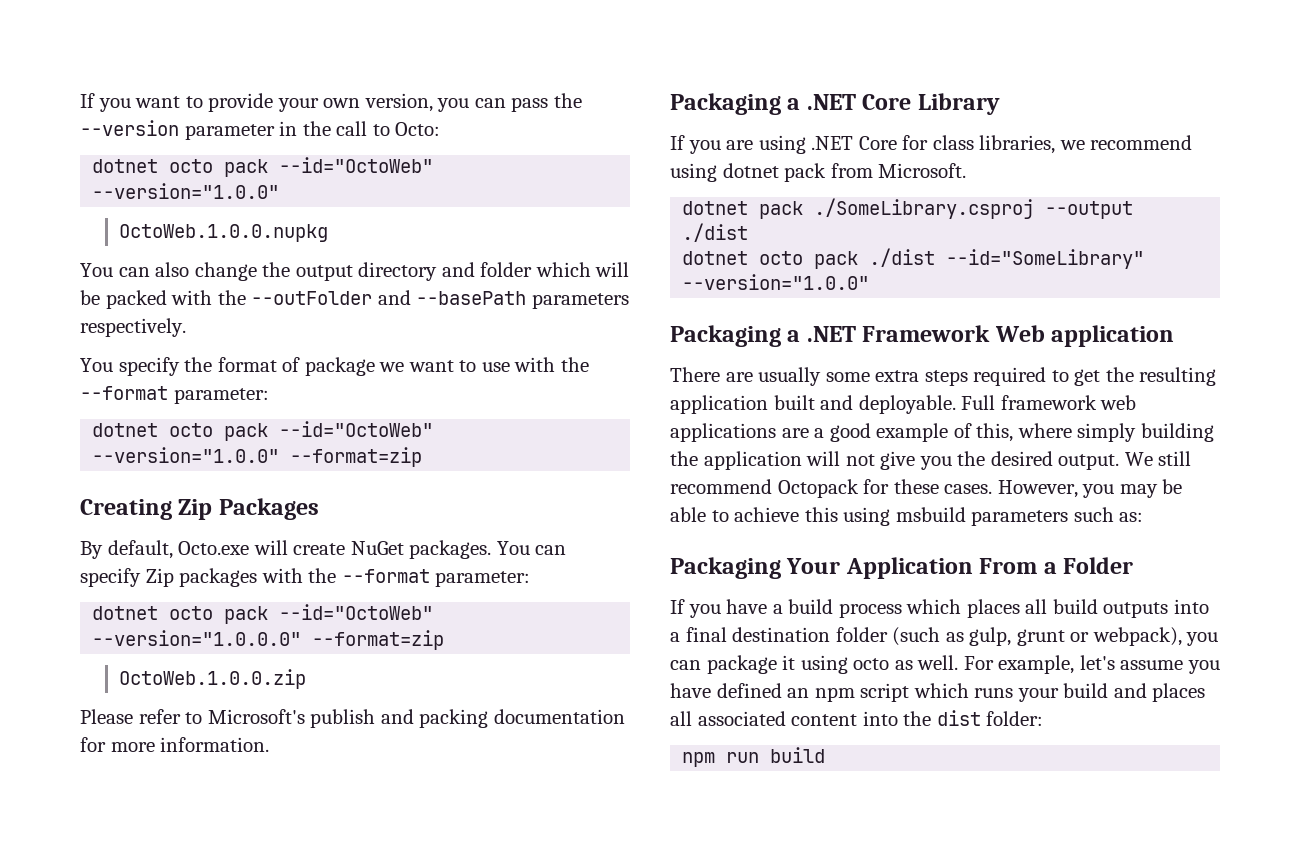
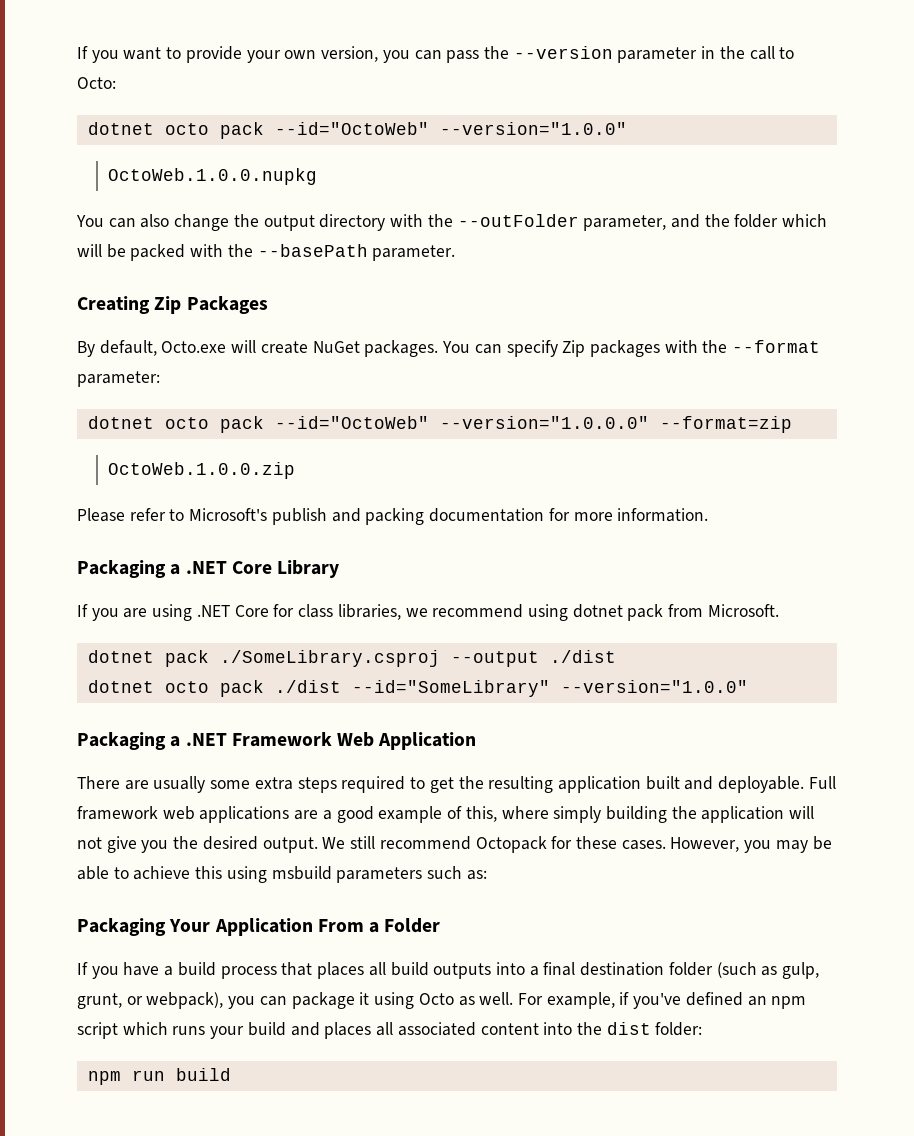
- You can also change the output directory and folder which will be packed with the --outFolder and --basePath parameters respectively.
- You specify the format of package we want to use with the --format parameter:
- dotnet octo pack --id="OctoWeb" --version="1.0.0" --format=zip
+ You can also change the output directory with the --outFolder parameter, and the folder which will be packed with the --basePath parameter.
- Packaging a .NET Framework Web application
+ Packaging a .NET Framework Web Application
- If you have a build process which places all build outputs into a final destination folder (such as gulp, grunt or webpack), you can package it using octo as well.
+ If you have a build process that places all build outputs into a final destination folder (such as gulp, grunt, or webpack), you can package it using Octo as well.
- For example, let's assume you have defined an npm script which runs your build and places all associated content into the dist folder:
+ For example, if you've defined an npm script which runs your build and places all associated content into the dist folder:

